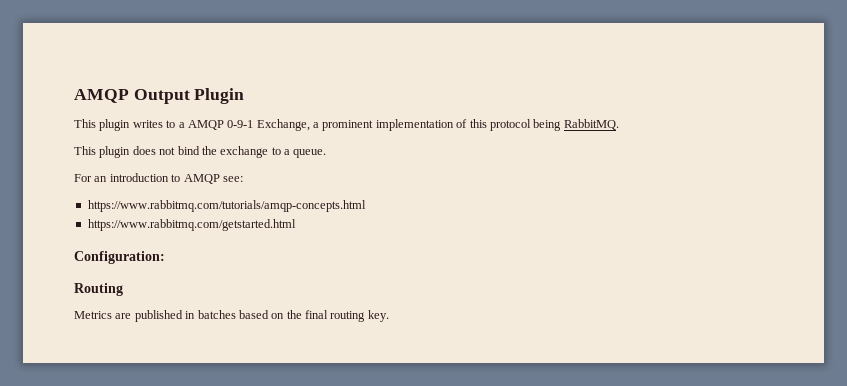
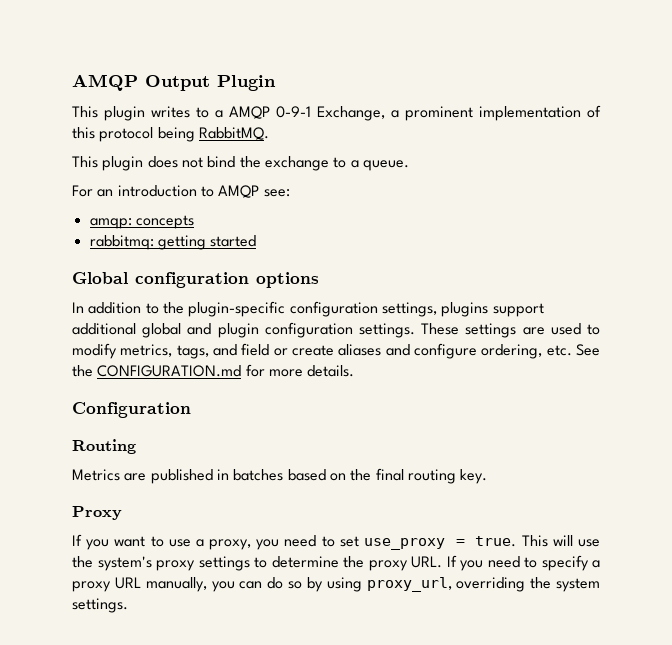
- https://www.rabbitmq.com/tutorials/amqp-concepts.html
- https://www.rabbitmq.com/getstarted.html
- Configuration:
+ amqp: concepts
+ rabbitmq: getting started
+ Global configuration options
+ In addition to the plugin-specific configuration settings, plugins support additional global and plugin configuration settings. These settings are used to modify metrics, tags, and field or create aliases and configure ordering, etc. See the CONFIGURATION.md for more details.
+ Configuration
+ Proxy
+ If you want to use a proxy, you need to set use_proxy = true. This will use the system's proxy settings to determine the proxy URL. If you need to specify a proxy URL manually, you can do so by using proxy_url, overriding the system settings.

